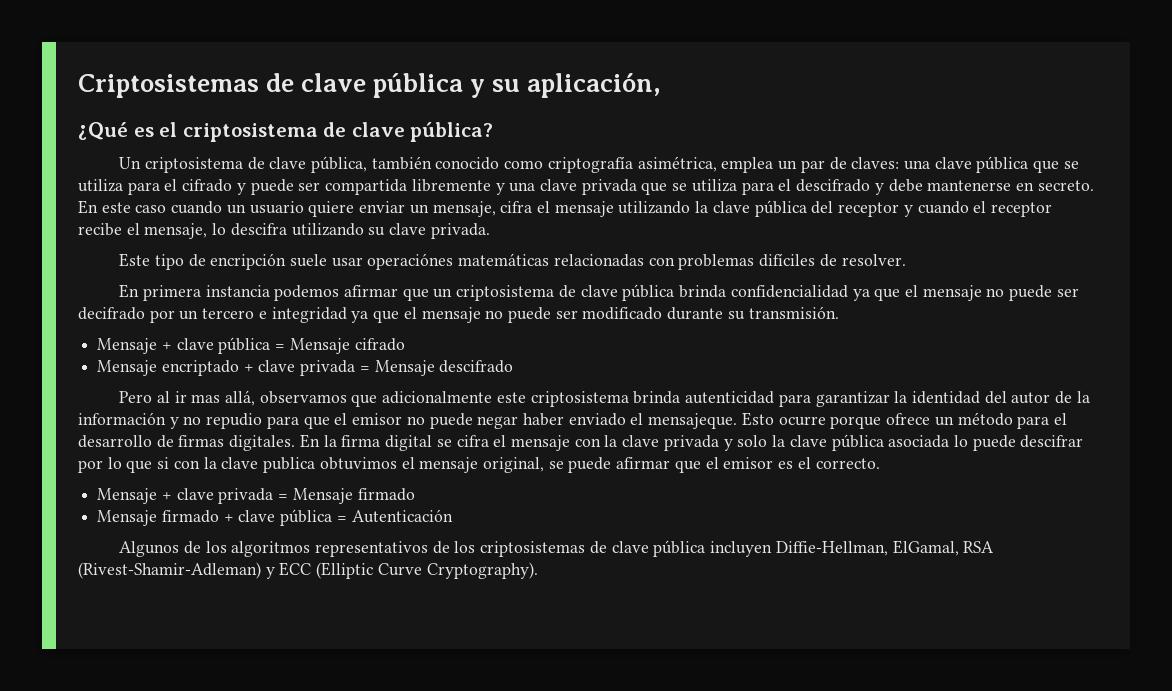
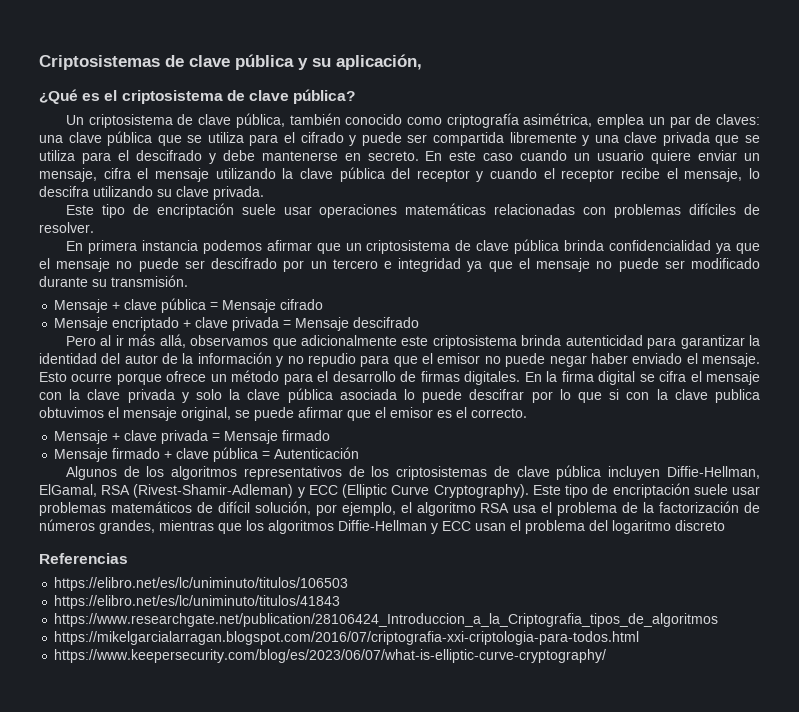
- Este tipo de encripción suele usar operaciónes matemáticas relacionadas con problemas difíciles de resolver.
+ Este tipo de encriptación suele usar operaciones matemáticas relacionadas con problemas difíciles de resolver.
- En primera instancia podemos afirmar que un criptosistema de clave pública brinda confidencialidad ya que el mensaje no puede ser decifrado por un tercero e integridad ya que el mensaje no puede ser modificado durante su transmisión.
+ En primera instancia podemos afirmar que un criptosistema de clave pública brinda confidencialidad ya que el mensaje no puede ser descifrado por un tercero e integridad ya que el mensaje no puede ser modificado durante su transmisión.
- Pero al ir mas allá, observamos que adicionalmente este criptosistema brinda autenticidad para garantizar la identidad del autor de la información y no repudio para que el emisor no puede negar haber enviado el mensajeque.
+ Pero al ir más allá, observamos que adicionalmente este criptosistema brinda autenticidad para garantizar la identidad del autor de la información y no repudio para que el emisor no puede negar haber enviado el mensaje.
+ Este tipo de encriptación suele usar problemas matemáticos de difícil solución, por ejemplo, el algoritmo RSA usa el problema de la factorización de números grandes, mientras que los algoritmos Diffie-Hellman y ECC usan el problema del logaritmo discreto
+ Referencias
+ https://elibro.net/es/lc/uniminuto/titulos/106503
+ https://elibro.net/es/lc/uniminuto/titulos/41843
+ https://www.researchgate.net/publication/28106424_Introduccion_a_la_Criptografia_tipos_de_algoritmos
+ https://mikelgarcialarragan.blogspot.com/2016/07/criptografia-xxi-criptologia-para-todos.html
+ https://www.keepersecurity.com/blog/es/2023/06/07/what-is-elliptic-curve-cryptography/

